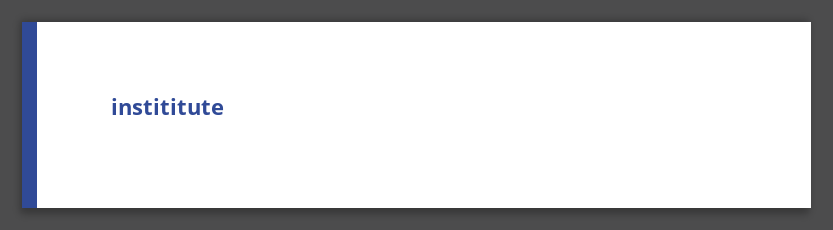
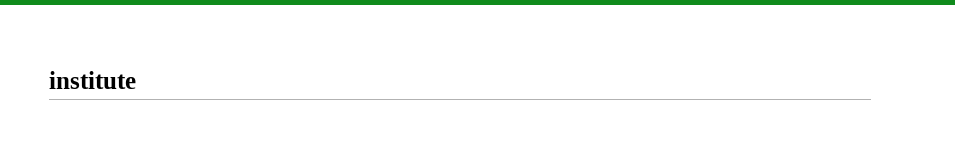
- instititute
+ institute

